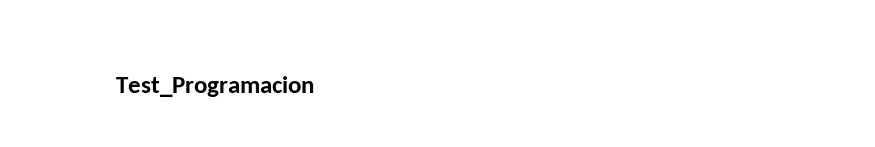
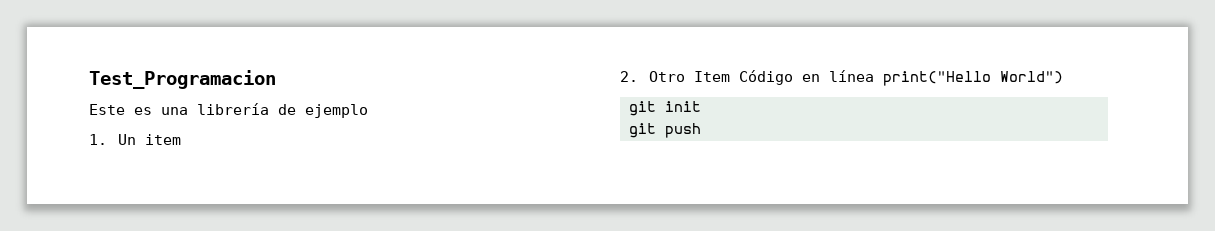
+ Este es una librería de ejemplo
+ 1. Un item
+ 2. Otro Item Código en línea print("Hello World")
+ git init
+ git push

